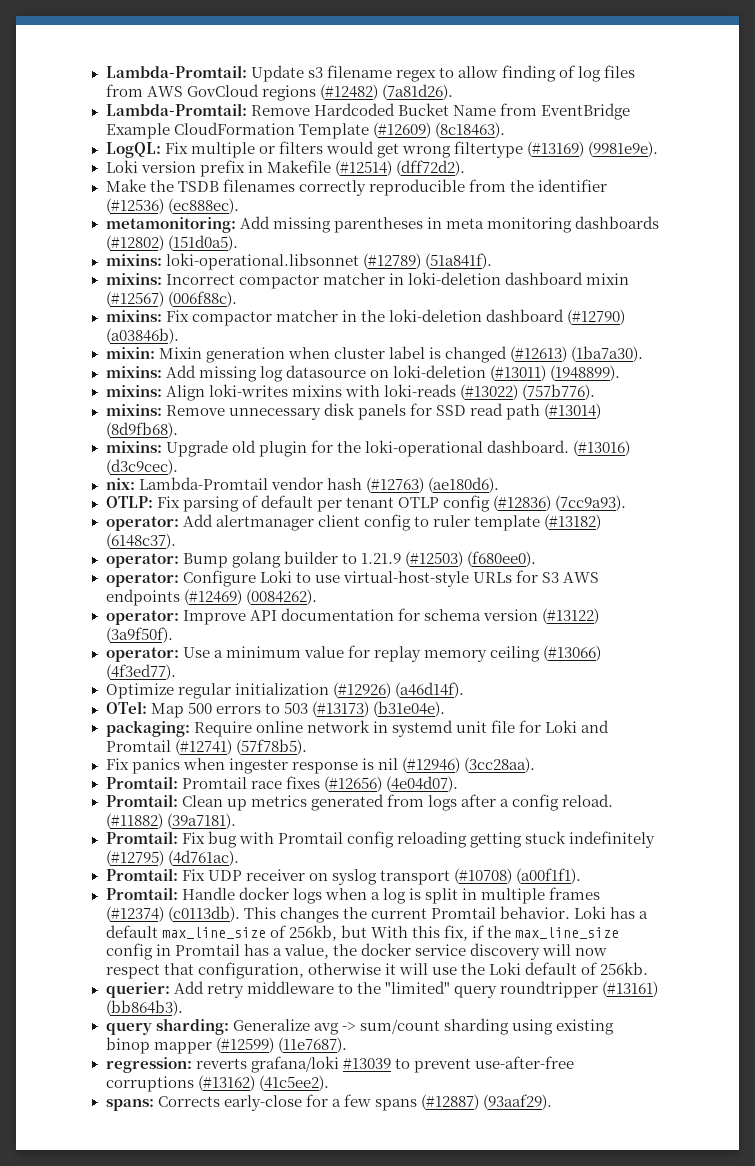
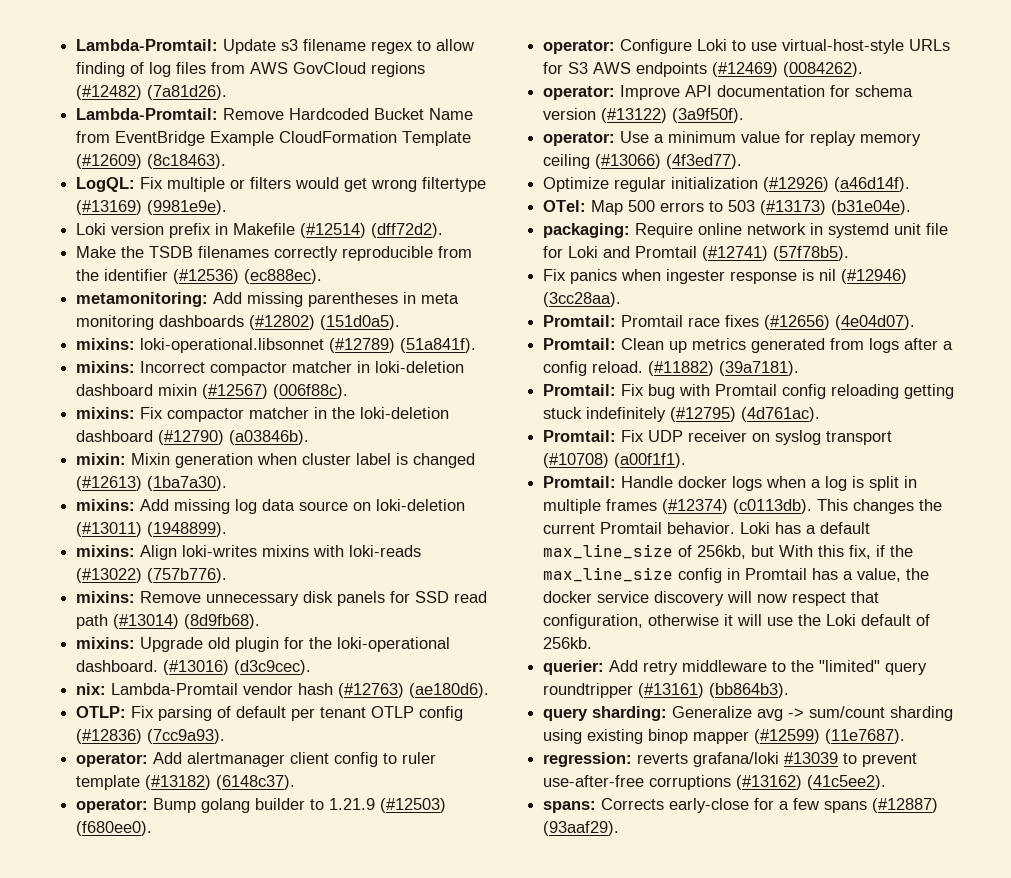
- mixins: Add missing log datasource on loki-deletion (#13011) (1948899).
+ mixins: Add missing log data source on loki-deletion (#13011) (1948899).

